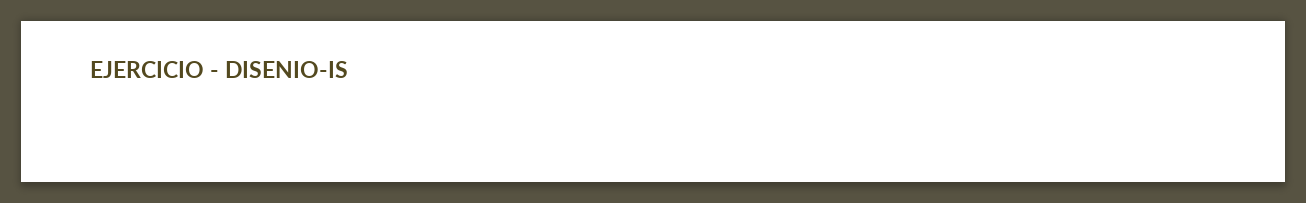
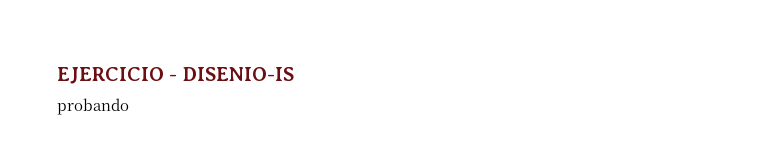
+ probando

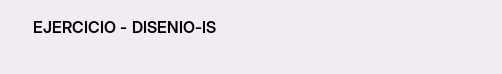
- probando

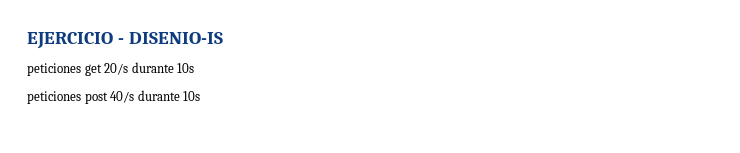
+ peticiones get 20/s durante 10s
+ peticiones post 40/s durante 10s

